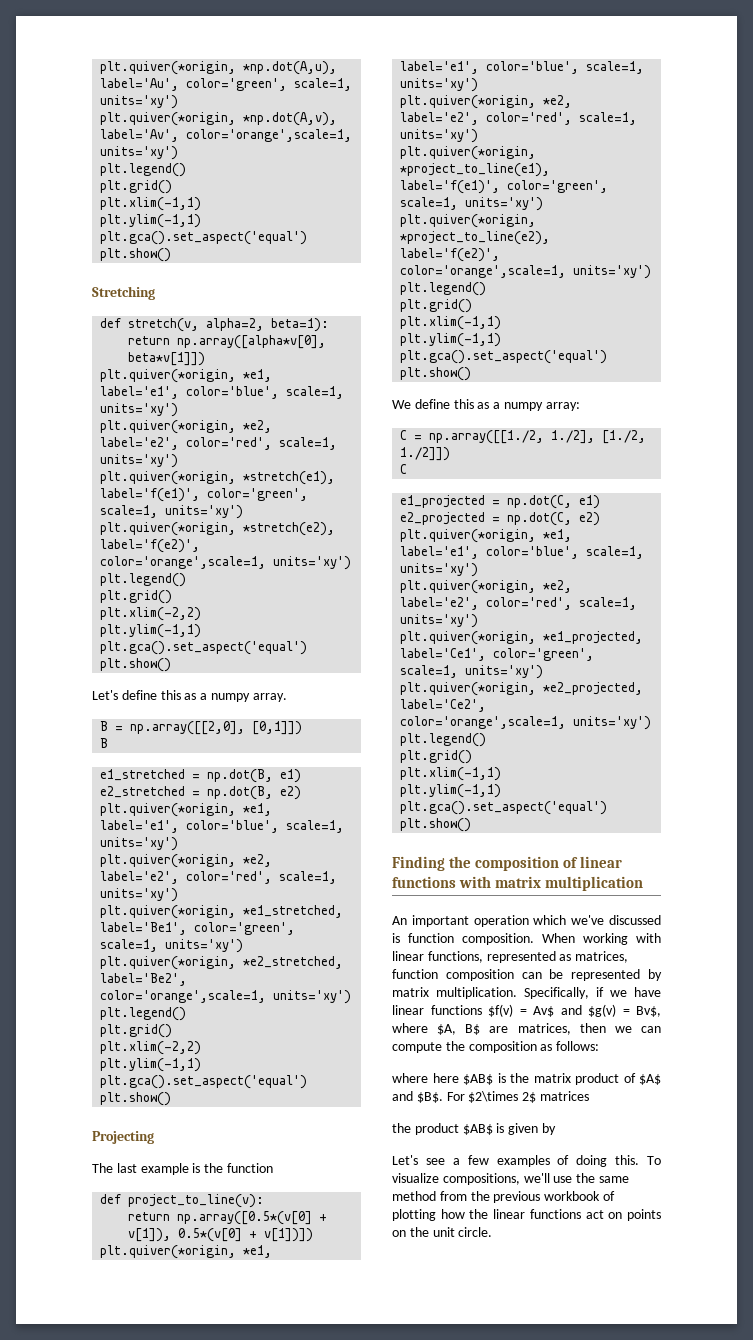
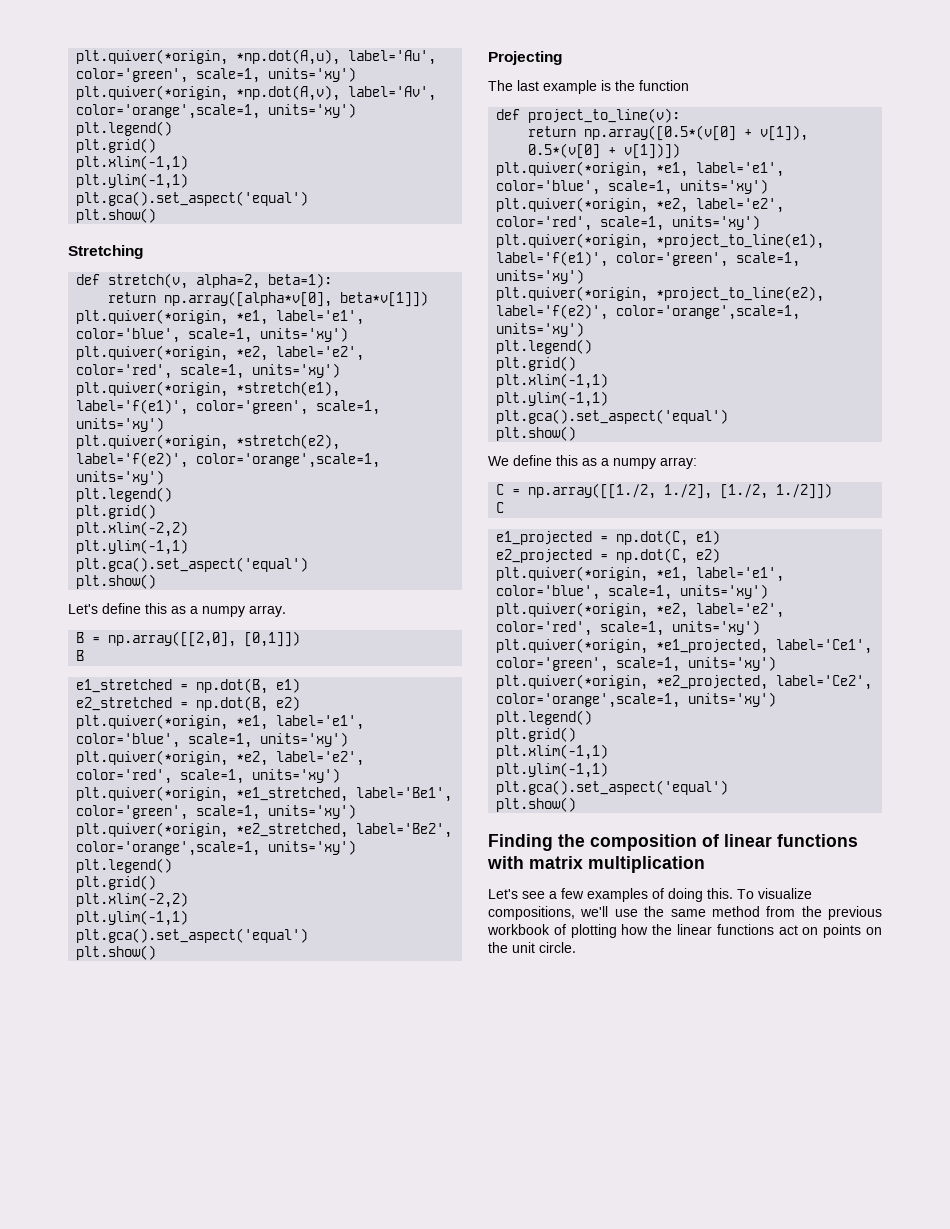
- An important operation which we've discussed is function composition. When working with linear functions, represented as matrices, function composition can be represented by matrix multiplication. Specifically, if we have linear functions $f(v) = Av$ and $g(v) = Bv$, where $A, B$ are matrices, then we can compute the composition as follows:
- where here $AB$ is the matrix product of $A$ and $B$. For $2\times 2$ matrices
- the product $AB$ is given by

